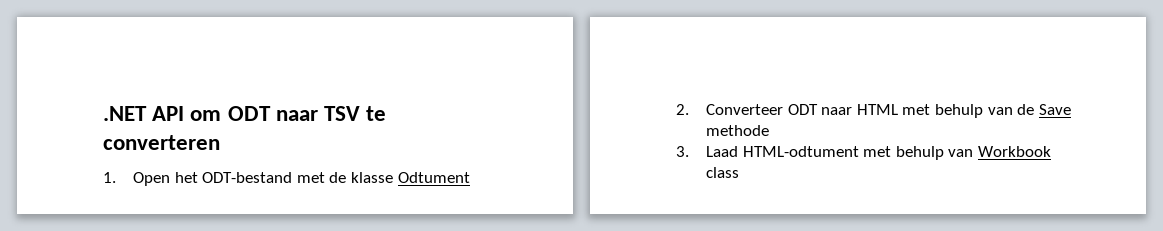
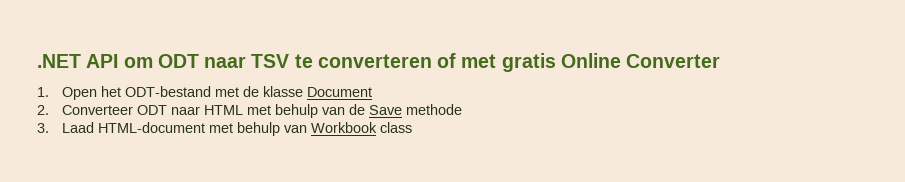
- .NET API om ODT naar TSV te converteren
+ .NET API om ODT naar TSV te converteren of met gratis Online Converter
- 1. Open het ODT-bestand met de klasse Odtument
+ 1. Open het ODT-bestand met de klasse Document
- 3. Laad HTML-odtument met behulp van Workbook class
+ 3. Laad HTML-document met behulp van Workbook class

